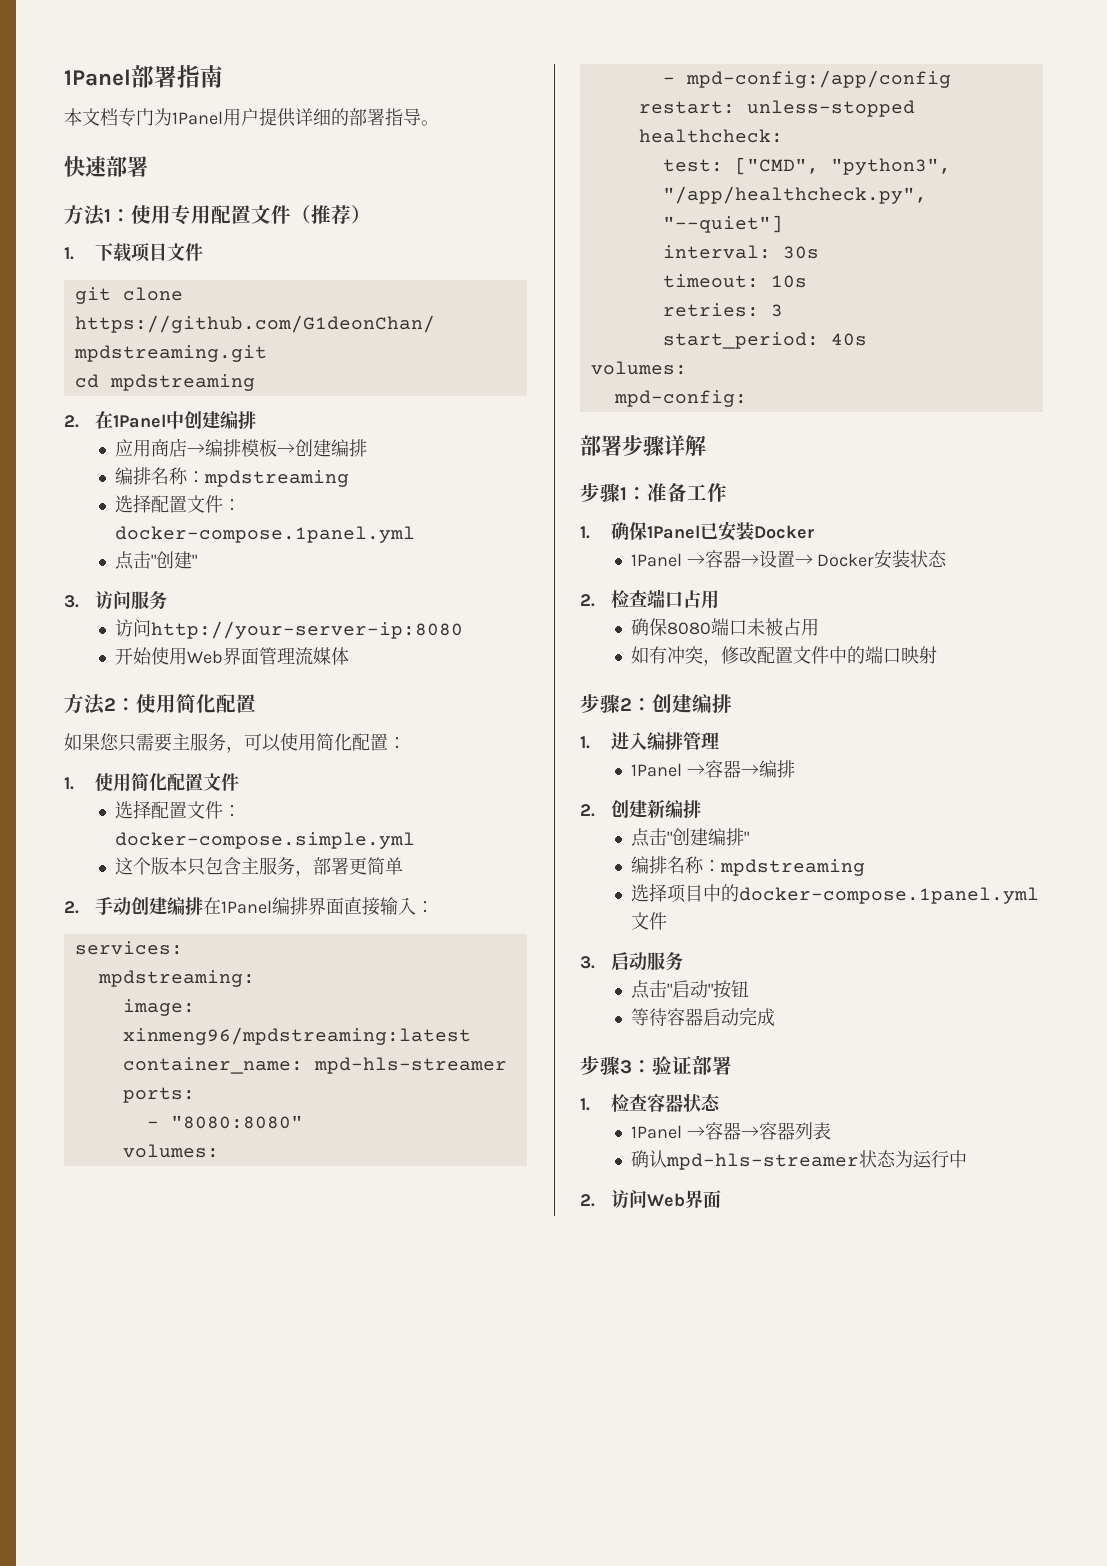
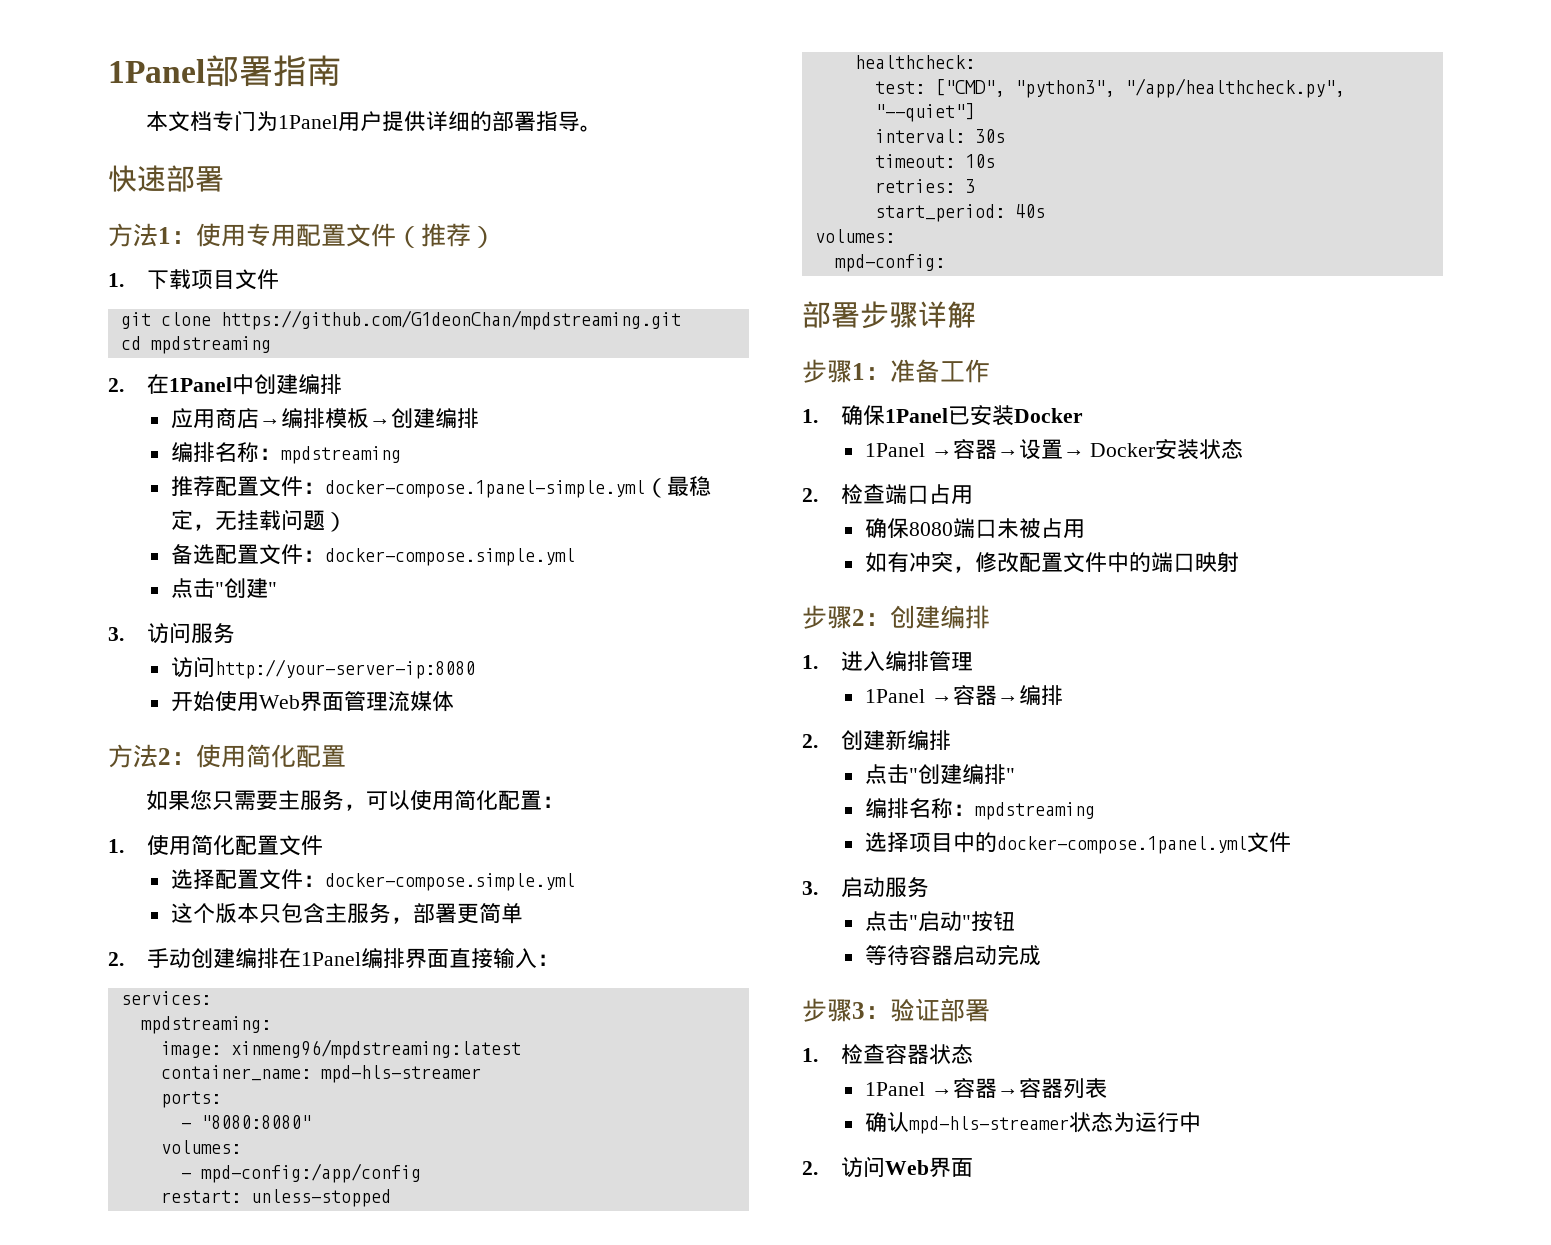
- 选择配置文件：docker-compose.1panel.yml
+ 推荐配置文件：docker-compose.1panel-simple.yml（最稳定，无挂载问题）
+ 备选配置文件：docker-compose.simple.yml

